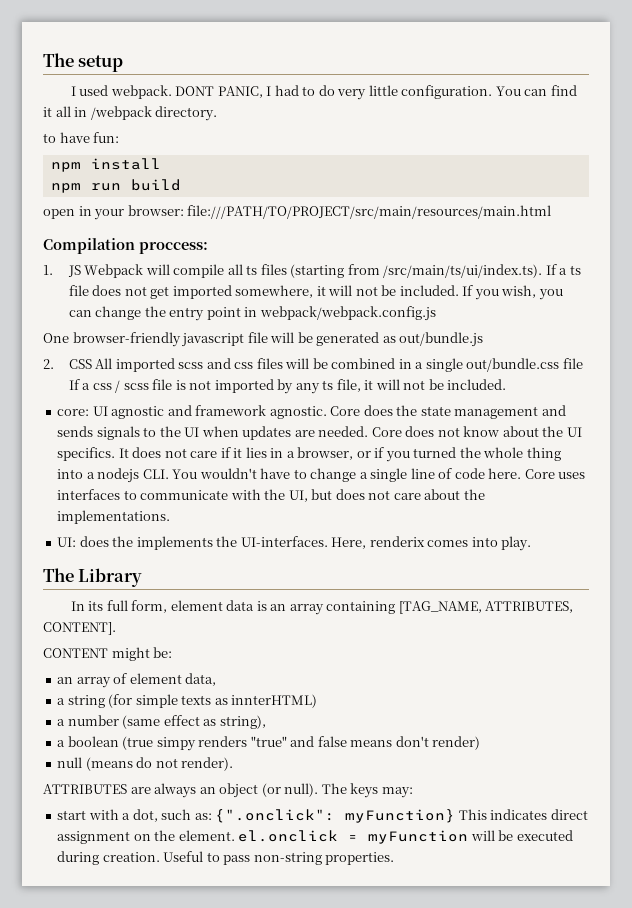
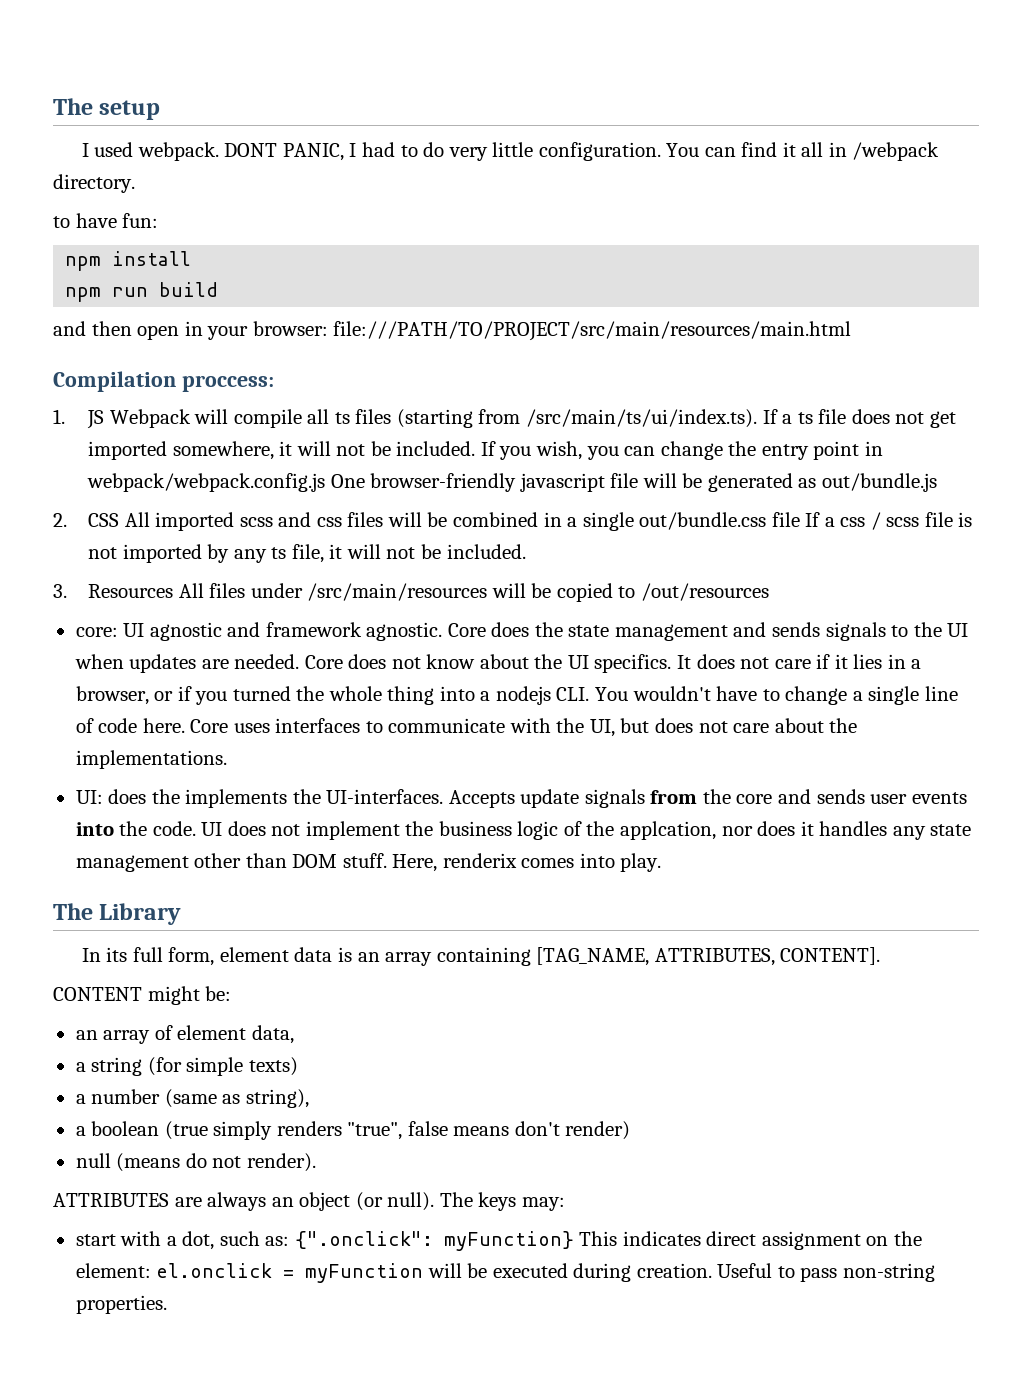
- open in your browser: file:///PATH/TO/PROJECT/src/main/resources/main.html
+ and then open in your browser: file:///PATH/TO/PROJECT/src/main/resources/main.html
- If you wish, you can change the entry point in webpack/webpack.config.js
- One browser-friendly javascript file will be generated as out/bundle.js
+ If you wish, you can change the entry point in webpack/webpack.config.js One browser-friendly javascript file will be generated as out/bundle.js
+ 3. Resources All files under /src/main/resources will be copied to /out/resources
+ Accepts update signals from the core and sends user events into the code. UI does not implement the business logic of the applcation, nor does it handles any state management other than DOM stuff.
- a string (for simple texts as innterHTML)
+ a string (for simple texts)
- a number (same effect as string),
+ a number (same as string),
- a boolean (true simpy renders "true" and false means don't render)
+ a boolean (true simply renders "true", false means don't render)
- start with a dot, such as: {".onclick": myFunction} This indicates direct assignment on the element. el.onclick = myFunction will be executed during creation.
+ start with a dot, such as: {".onclick": myFunction} This indicates direct assignment on the element: el.onclick = myFunction will be executed during creation.

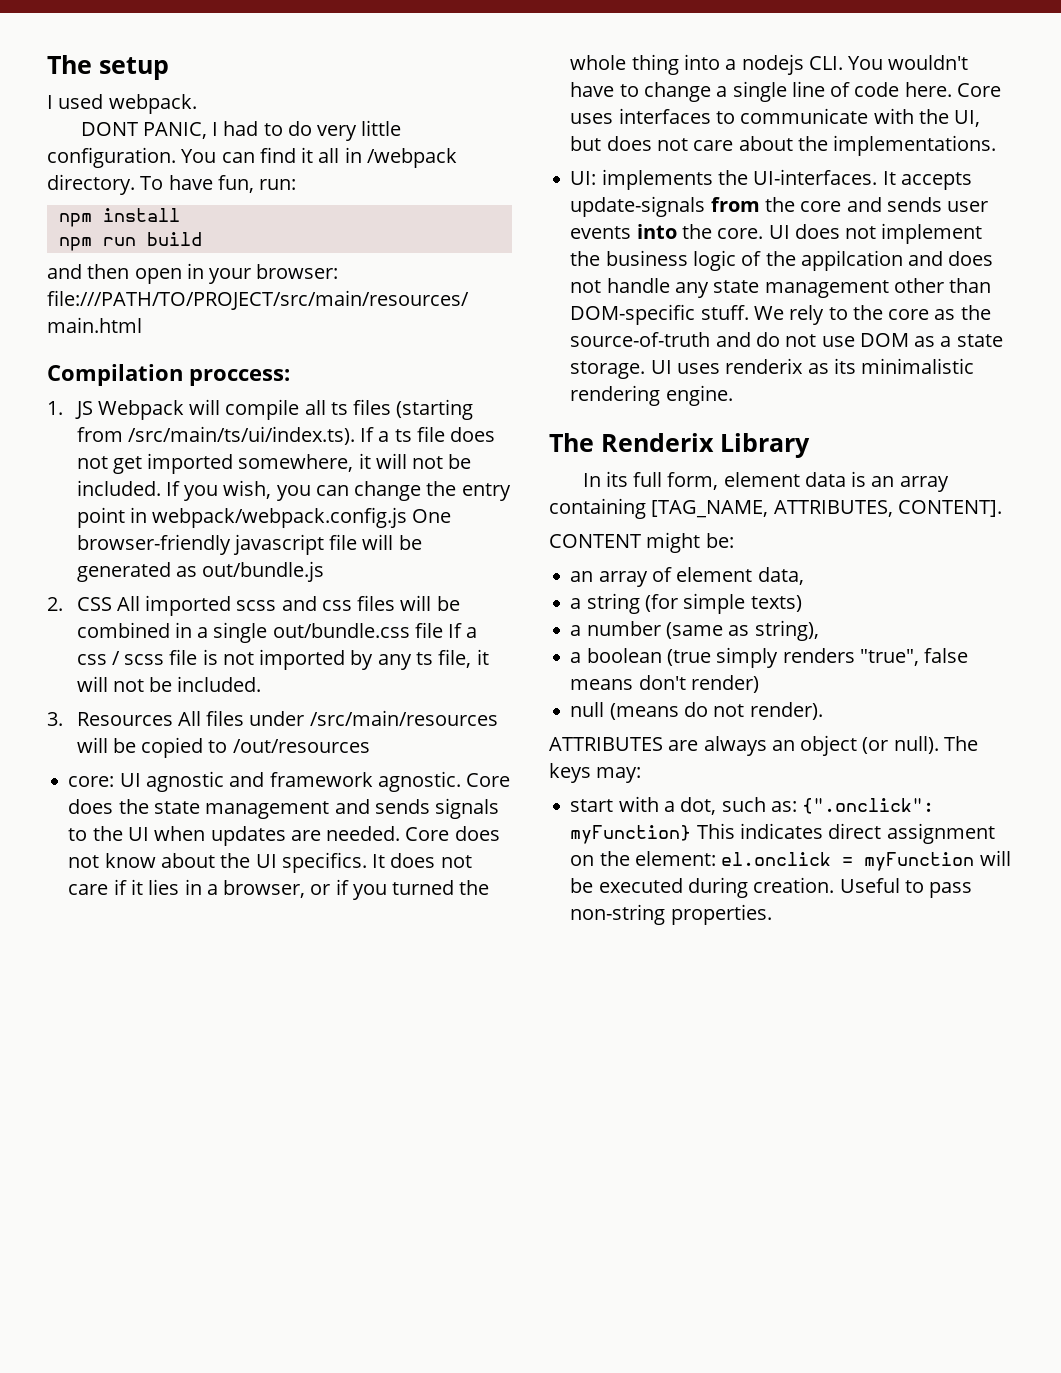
- I used webpack. DONT PANIC, I had to do very little configuration.
+ I used webpack.
+ DONT PANIC, I had to do very little configuration.
- You can find it all in /webpack directory.
- to have fun:
+ You can find it all in /webpack directory. To have fun, run:
- UI: does the implements the UI-interfaces.
+ UI: implements the UI-interfaces.
- Accepts update signals from the core and sends user events into the code.
+ It accepts update-signals from the core and sends user events into the core.
- UI does not implement the business logic of the applcation, nor does it handles any state management other than DOM stuff. Here, renderix comes into play.
- The Library
+ UI does not implement the business logic of the appilcation and does not handle any state management other than DOM-specific stuff. We rely to the core as the source-of-truth and do not use DOM as a state storage. UI uses renderix as its minimalistic rendering engine.
+ The Renderix Library

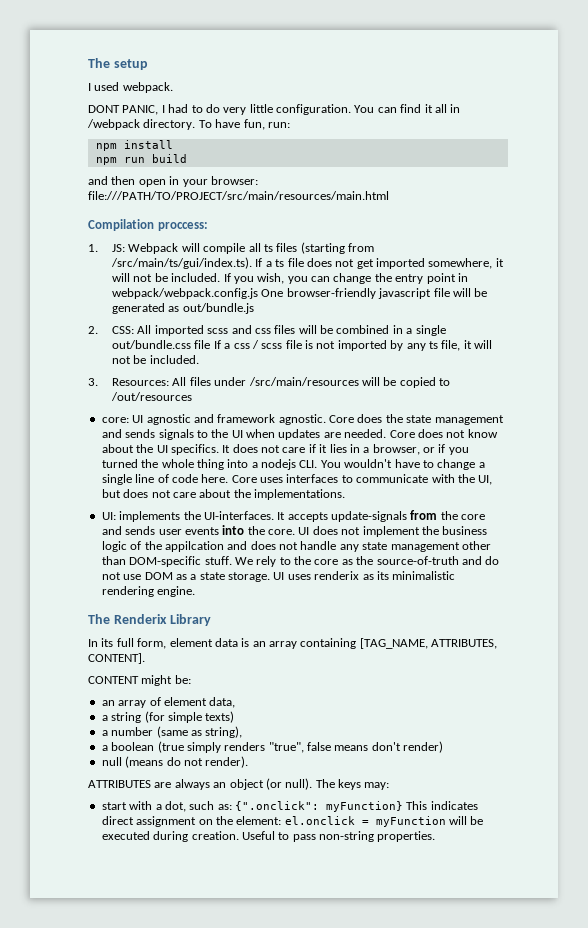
- 1. JS Webpack will compile all ts files (starting from /src/main/ts/ui/index.ts). If a ts file does not get imported somewhere, it will not be included.
+ 1. JS: Webpack will compile all ts files (starting from /src/main/ts/gui/index.ts). If a ts file does not get imported somewhere, it will not be included.
- 2. CSS All imported scss and css files will be combined in a single out/bundle.css file If a css / scss file is not imported by any ts file, it will not be included.
+ 2. CSS: All imported scss and css files will be combined in a single out/bundle.css file If a css / scss file is not imported by any ts file, it will not be included.
- 3. Resources All files under /src/main/resources will be copied to /out/resources
+ 3. Resources: All files under /src/main/resources will be copied to /out/resources

